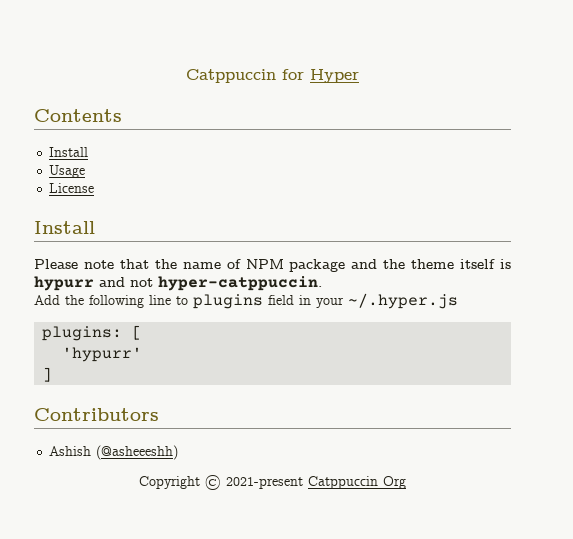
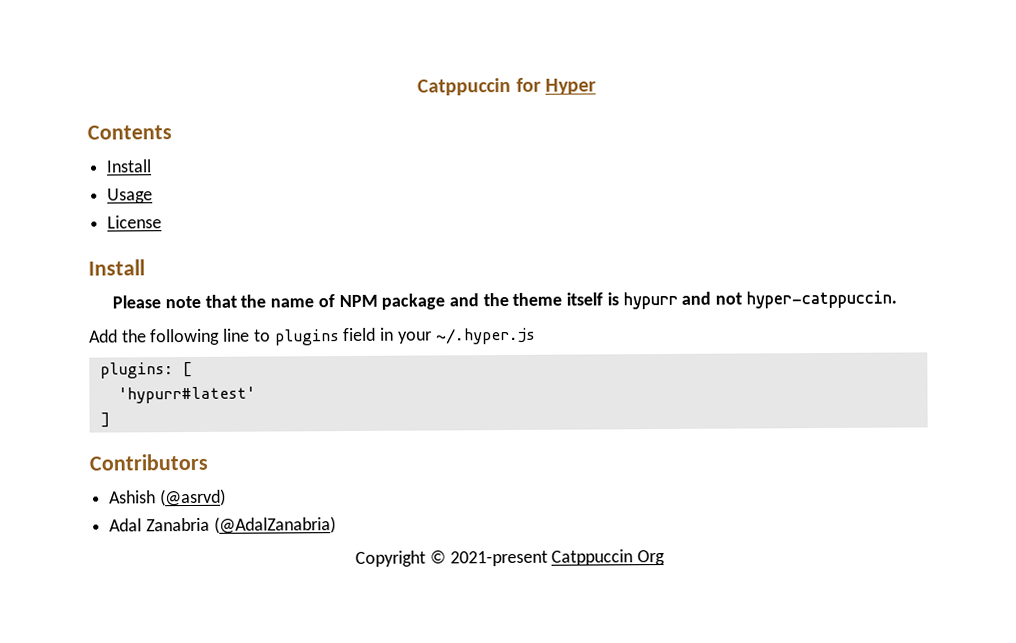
- 'hypurr'
+ 'hypurr#latest'
- Ashish (@asheeeshh)
+ Ashish (@asrvd)
+ Adal Zanabria (@AdalZanabria)

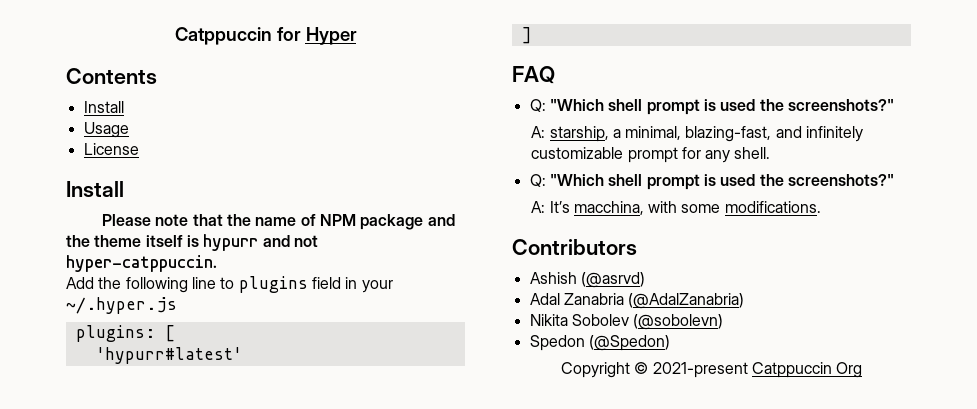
+ FAQ
+ Q: "Which shell prompt is used the screenshots?"
+ A: starship, a minimal, blazing-fast, and infinitely customizable prompt for any shell.
+ Q: "Which shell prompt is used the screenshots?"
+ A: It’s macchina, with some modifications.
+ Nikita Sobolev (@sobolevn)
+ Spedon (@Spedon)

